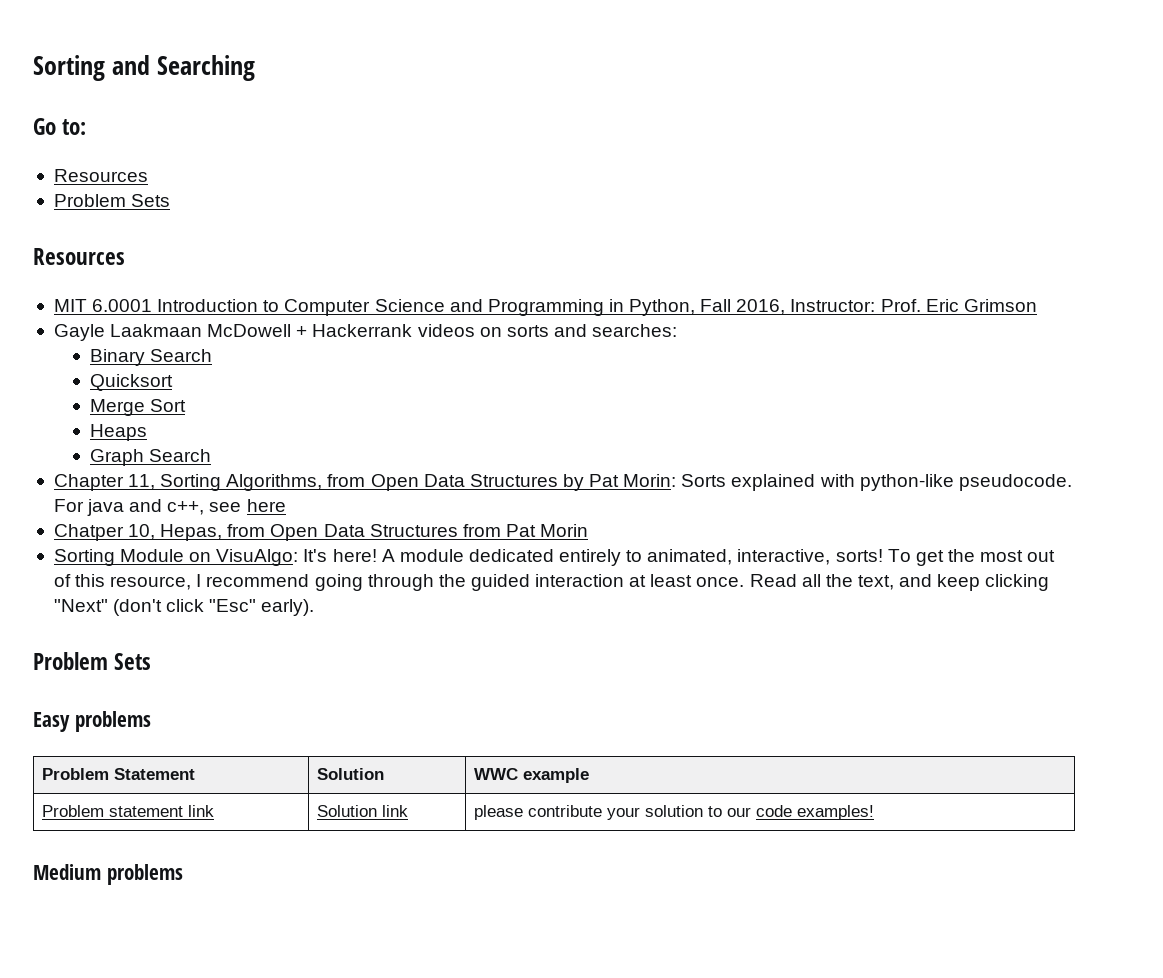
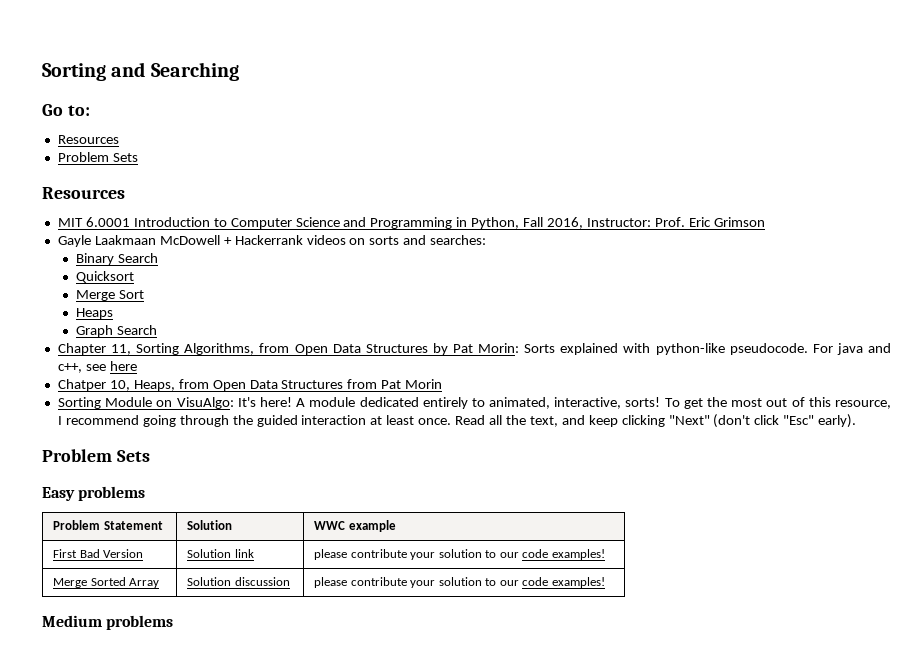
- Chatper 10, Hepas, from Open Data Structures from Pat Morin
+ Chatper 10, Heaps, from Open Data Structures from Pat Morin
- Problem statement link | Solution link | please contribute your solution to our code examples!
+ First Bad Version | Solution link | please contribute your solution to our code examples!
+ Merge Sorted Array | Solution discussion | please contribute your solution to our code examples!

